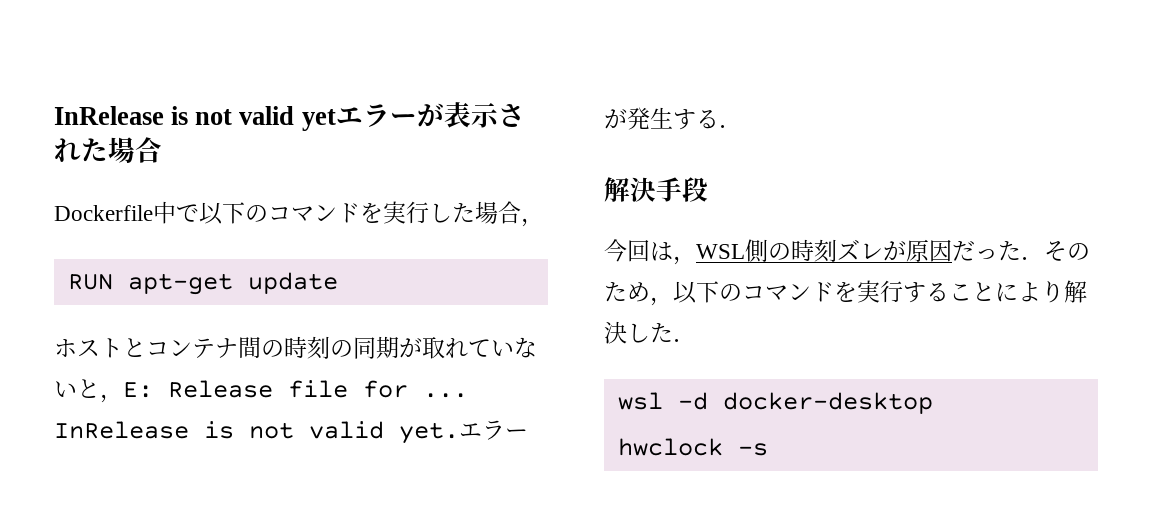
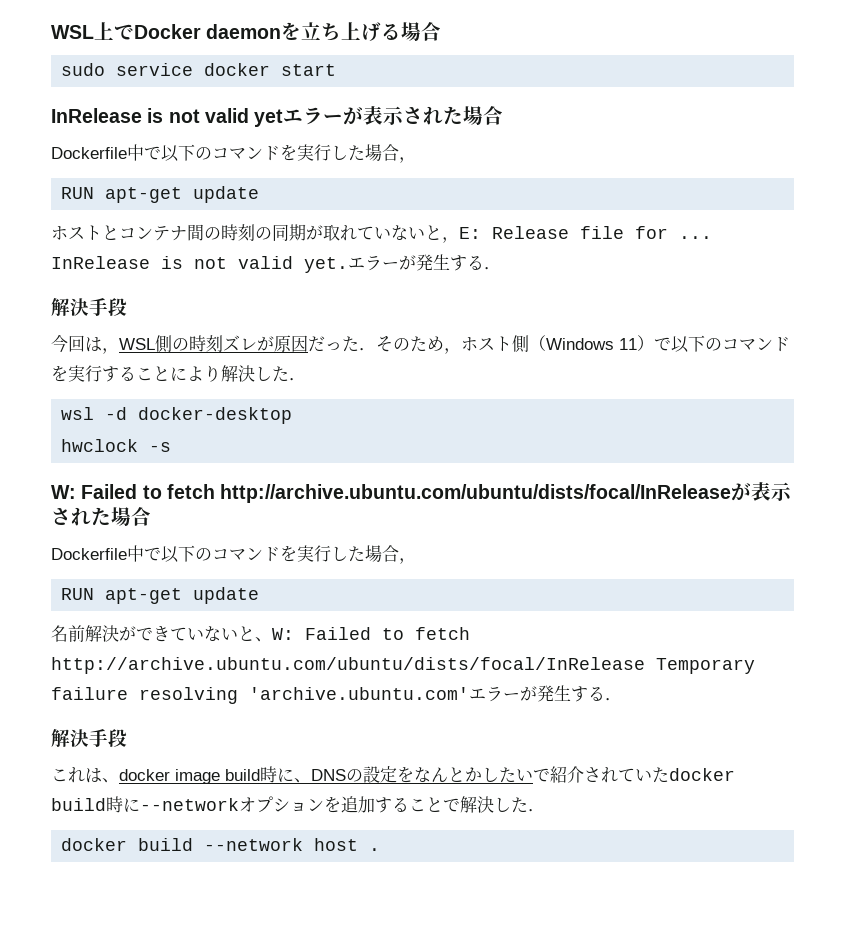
+ WSL上でDocker daemonを立ち上げる場合
+ sudo service docker start
- 今回は，WSL側の時刻ズレが原因だった．そのため，以下のコマンドを実行することにより解決した．
+ 今回は，WSL側の時刻ズレが原因だった．そのため，ホスト側（Windows 11）で以下のコマンドを実行することにより解決した．
+ W: Failed to fetch http://archive.ubuntu.com/ubuntu/dists/focal/InReleaseが表示された場合
+ Dockerfile中で以下のコマンドを実行した場合，
+ RUN apt-get update
+ 名前解決ができていないと、W: Failed to fetch http://archive.ubuntu.com/ubuntu/dists/focal/InRelease Temporary failure resolving 'archive.ubuntu.com'エラーが発生する．
+ 解決手段
+ これは、docker image build時に、DNSの設定をなんとかしたいで紹介されていたdocker build時に--networkオプションを追加することで解決した．
+ docker build --network host .

